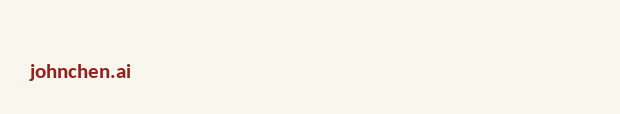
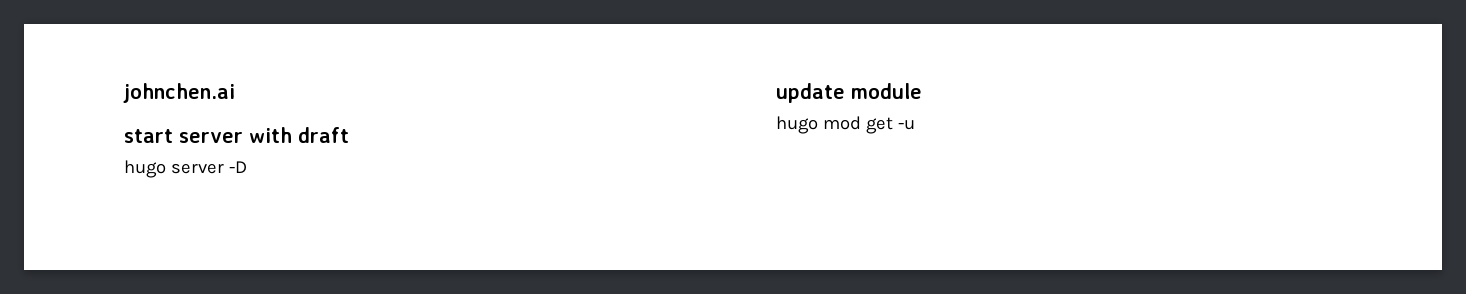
+ start server with draft
+ hugo server -D
+ update module
+ hugo mod get -u

